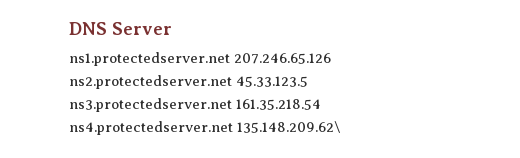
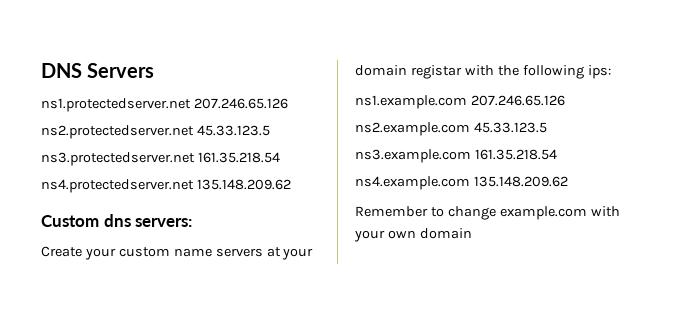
- DNS Server
+ DNS Servers
- ns4.protectedserver.net 135.148.209.62\
+ ns4.protectedserver.net 135.148.209.62
+ Custom dns servers:
+ Create your custom name servers at your domain registar with the following ips:
+ ns1.example.com 207.246.65.126
+ ns2.example.com 45.33.123.5
+ ns3.example.com 161.35.218.54
+ ns4.example.com 135.148.209.62
+ Remember to change example.com with your own domain

